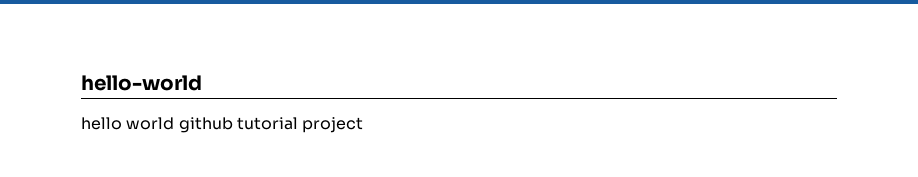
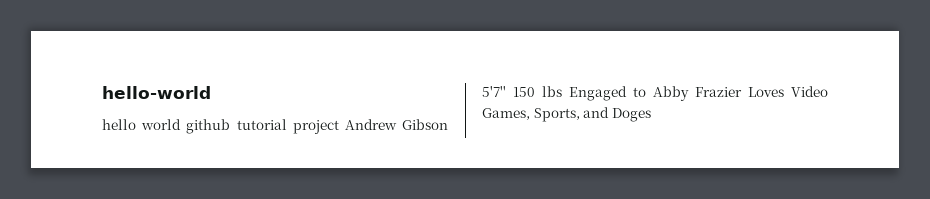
- hello world github tutorial project
+ hello world github tutorial project Andrew Gibson 5'7'' 150 lbs Engaged to Abby Frazier Loves Video Games, Sports, and Doges

